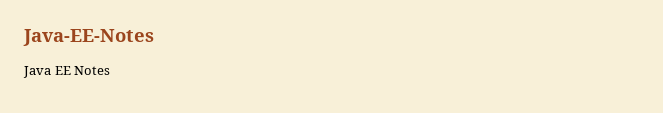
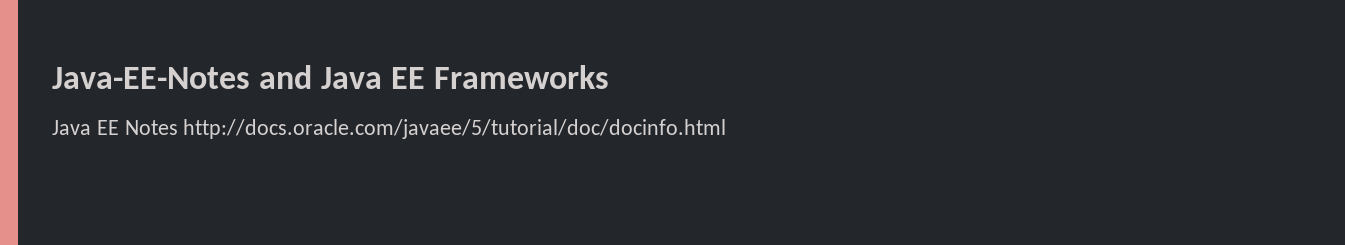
- Java-EE-Notes
+ Java-EE-Notes and Java EE Frameworks
- Java EE Notes
+ Java EE Notes http://docs.oracle.com/javaee/5/tutorial/doc/docinfo.html

